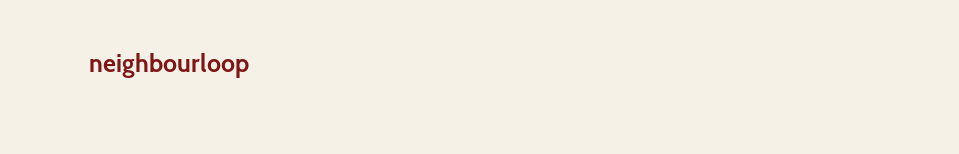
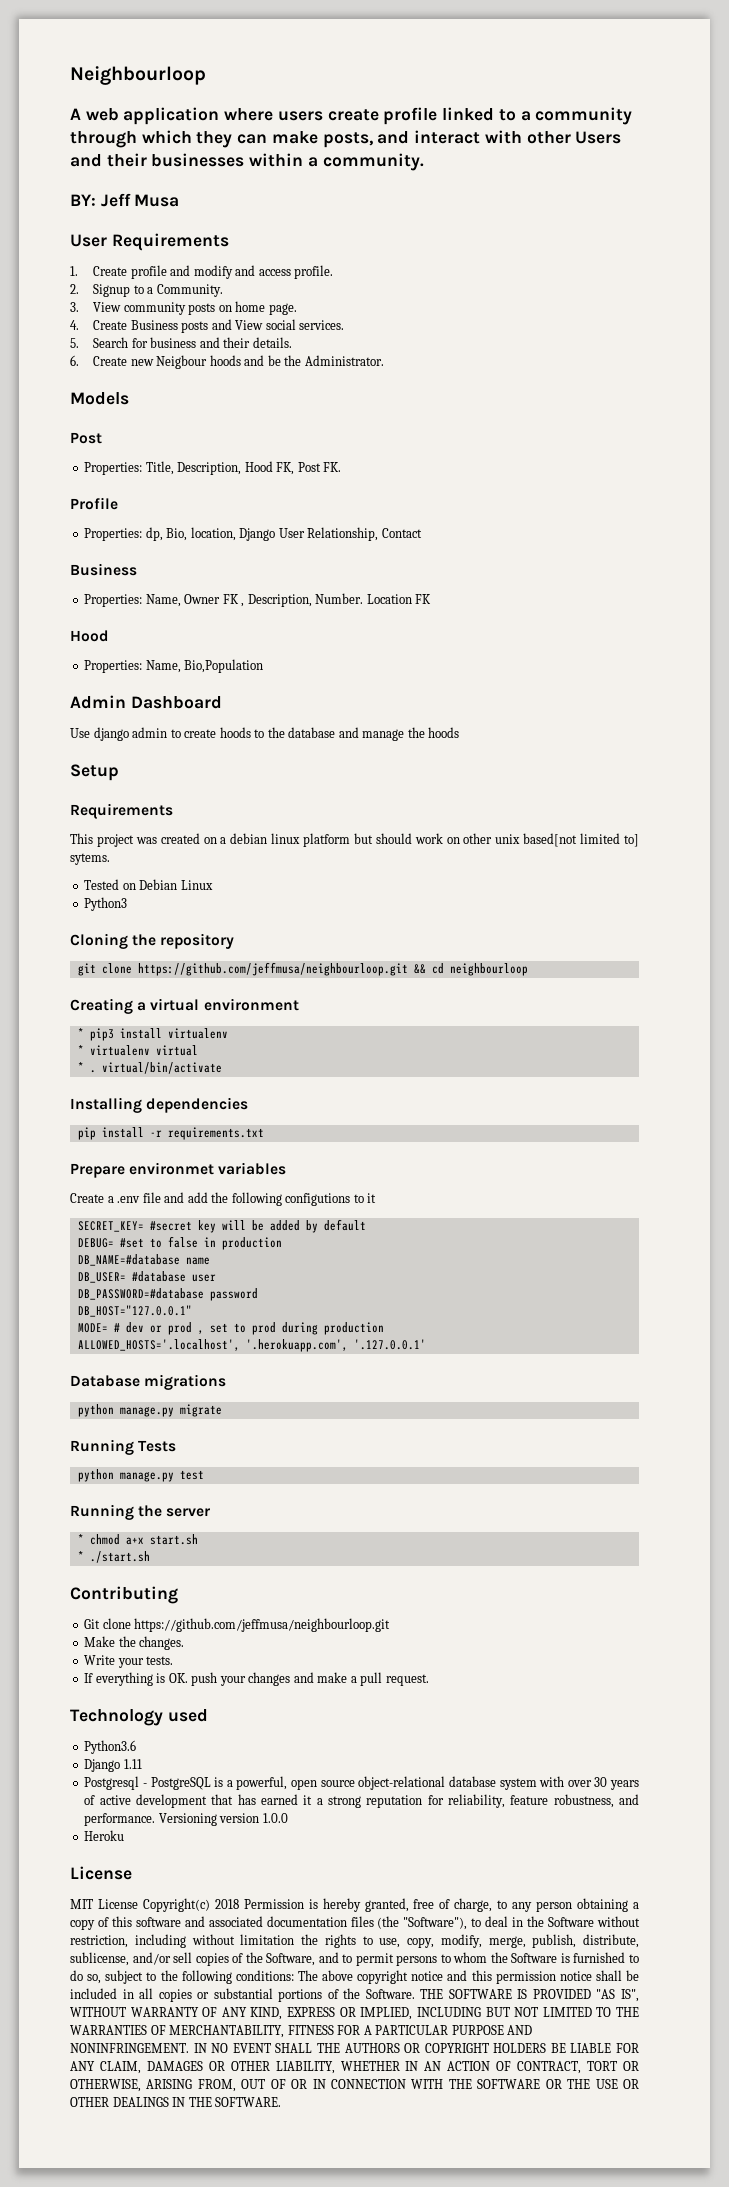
- neighbourloop
+ Neighbourloop
+ A web application where users create profile linked to a community through which they can make posts, and interact with other Users and their businesses within a community.
+ BY: Jeff Musa
+ User Requirements
+ 1. Create profile and modify and access profile.
+ 2. Signup to a Community.
+ 3. View community posts on home page.
+ 4. Create Business posts and View social services.
+ 5. Search for business and their details.
+ 6. Create new Neigbour hoods and be the Administrator.
+ Models
+ Post
+ Properties: Title, Description, Hood FK, Post FK.
+ Profile
+ Properties: dp, Bio, location, Django User Relationship, Contact
+ Business
+ Properties: Name, Owner FK , Description, Number. Location FK
+ Hood
+ Properties: Name, Bio,Population
+ Admin Dashboard
+ Use django admin to create hoods to the database and manage the hoods
+ Setup
+ Requirements
+ This project was created on a debian linux platform but should work on other unix based[not limited to] sytems.
+ Tested on Debian Linux
+ Python3
+ Cloning the repository
+ git clone https://github.com/jeffmusa/neighbourloop.git && cd neighbourloop
+ Creating a virtual environment
+ * pip3 install virtualenv
+ * virtualenv virtual
+ * . virtual/bin/activate
+ Installing dependencies
+ pip install -r requirements.txt
+ Prepare environmet variables
+ Create a .env file and add the following configutions to it
+ SECRET_KEY= #secret key will be added by default
+ DEBUG= #set to false in production
+ DB_NAME=#database name
+ DB_USER= #database user
+ DB_PASSWORD=#database password
+ DB_HOST="127.0.0.1"
+ MODE= # dev or prod , set to prod during production
+ ALLOWED_HOSTS='.localhost', '.herokuapp.com', '.127.0.0.1'
+ Database migrations
+ python manage.py migrate
+ Running Tests
+ python manage.py test
+ Running the server
+ * chmod a+x start.sh
+ * ./start.sh
+ Contributing
+ Git clone https://github.com/jeffmusa/neighbourloop.git
+ Make the changes.
+ Write your tests.
+ If everything is OK. push your changes and make a pull request.
+ Technology used
+ Python3.6
+ Django 1.11
+ Postgresql - PostgreSQL is a powerful, open source object-relational database system with over 30 years of active development that has earned it a strong reputation for reliability, feature robustness, and performance. Versioning version 1.0.0
+ Heroku
+ License
+ MIT License Copyright(c) 2018 Permission is hereby granted, free of charge, to any person obtaining a copy of this software and associated documentation files (the "Software"), to deal in the Software without restriction, including without limitation the rights to use, copy, modify, merge, publish, distribute, sublicense, and/or sell copies of the Software, and to permit persons to whom the Software is furnished to do so, subject to the following conditions: The above copyright notice and this permission notice shall be included in all copies or substantial portions of the Software. THE SOFTWARE IS PROVIDED "AS IS", WITHOUT WARRANTY OF ANY KIND, EXPRESS OR IMPLIED, INCLUDING BUT NOT LIMITED TO THE WARRANTIES OF MERCHANTABILITY, FITNESS FOR A PARTICULAR PURPOSE AND NONINFRINGEMENT. IN NO EVENT SHALL THE AUTHORS OR COPYRIGHT HOLDERS BE LIABLE FOR ANY CLAIM, DAMAGES OR OTHER LIABILITY, WHETHER IN AN ACTION OF CONTRACT, TORT OR OTHERWISE, ARISING FROM, OUT OF OR IN CONNECTION WITH THE SOFTWARE OR THE USE OR OTHER DEALINGS IN THE SOFTWARE.

